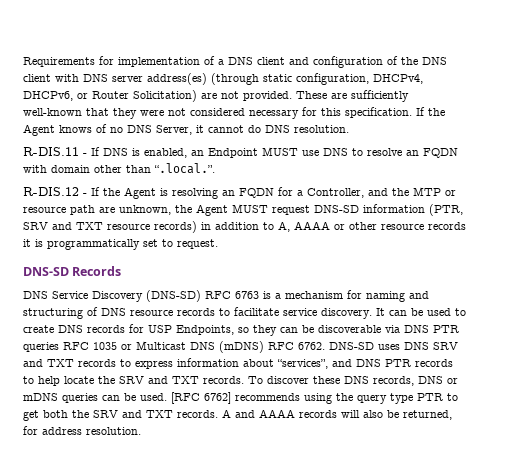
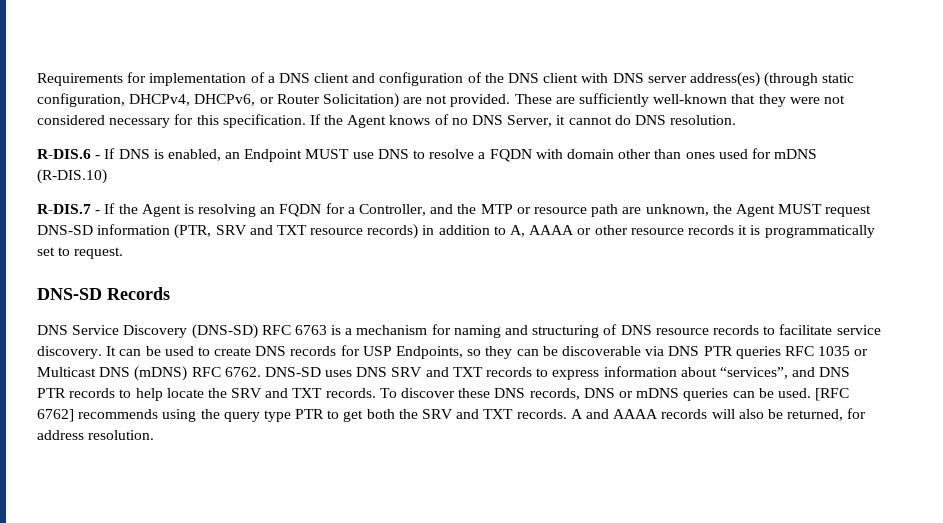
- R-DIS.11 - If DNS is enabled, an Endpoint MUST use DNS to resolve an FQDN with domain other than “.local.”.
- R-DIS.12 - If the Agent is resolving an FQDN for a Controller, and the MTP or resource path are unknown, the Agent MUST request DNS-SD information (PTR, SRV and TXT resource records) in addition to A, AAAA or other resource records it is programmatically set to request.
+ R-DIS.6 - If DNS is enabled, an Endpoint MUST use DNS to resolve a FQDN with domain other than ones used for mDNS (R-DIS.10)
+ R-DIS.7 - If the Agent is resolving an FQDN for a Controller, and the MTP or resource path are unknown, the Agent MUST request DNS-SD information (PTR, SRV and TXT resource records) in addition to A, AAAA or other resource records it is programmatically set to request.

